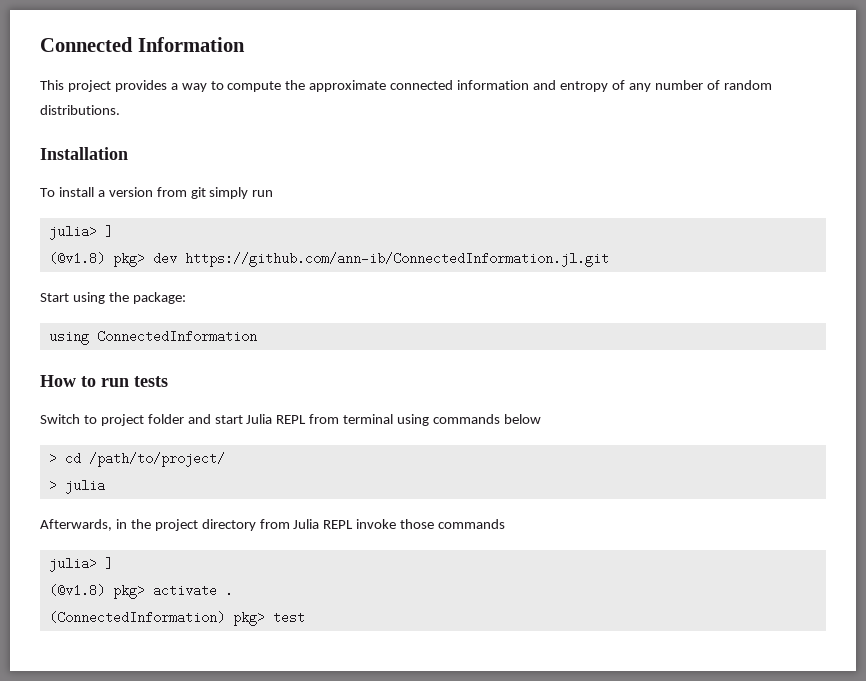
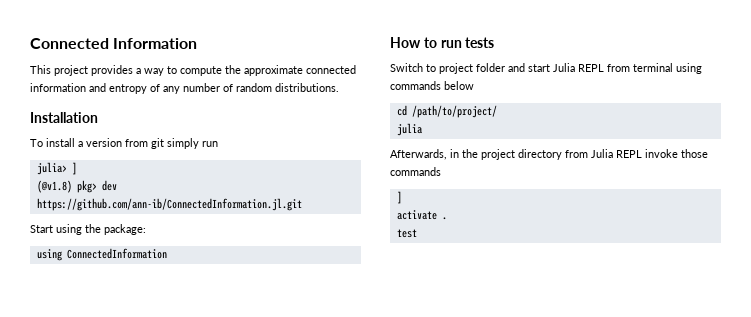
- > cd /path/to/project/
+ cd /path/to/project/
- > julia
+ julia
  Afterwards, in the project directory from Julia REPL invoke those commands
- julia> ]
- (@v1.8) pkg> activate .
+ ]
+ activate .
- (ConnectedInformation) pkg> test
+ test

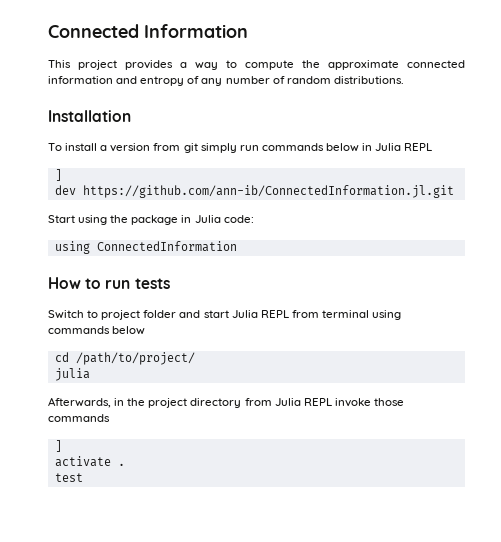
- To install a version from git simply run
- julia> ]
- (@v1.8) pkg> dev https://github.com/ann-ib/ConnectedInformation.jl.git
+ To install a version from git simply run commands below in Julia REPL
+ ]
+ dev https://github.com/ann-ib/ConnectedInformation.jl.git
- Start using the package:
+ Start using the package in Julia code:

